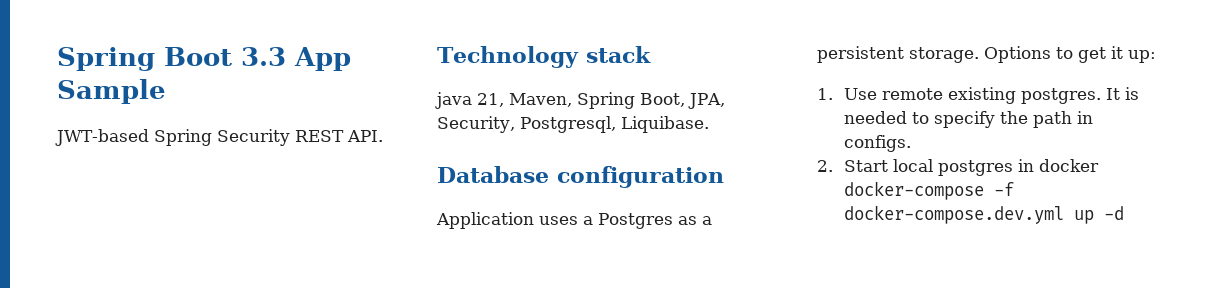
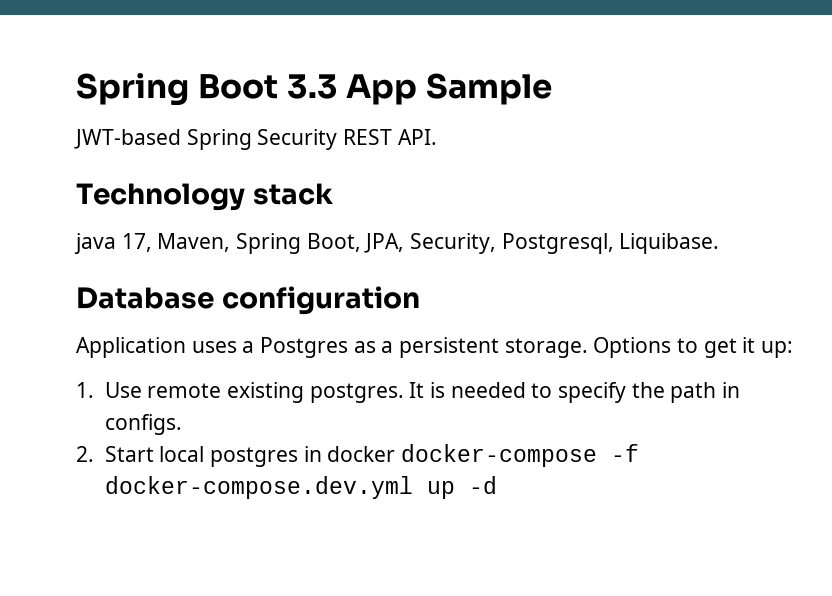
- java 21, Maven, Spring Boot, JPA, Security, Postgresql, Liquibase.
+ java 17, Maven, Spring Boot, JPA, Security, Postgresql, Liquibase.

